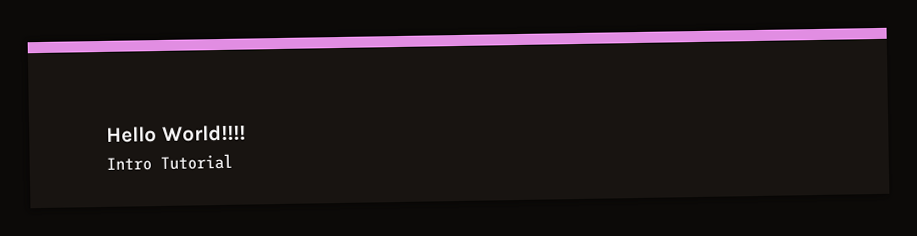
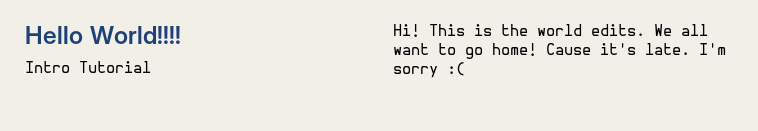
+ Hi! This is the world edits. We all want to go home! Cause it's late. I'm sorry :(

